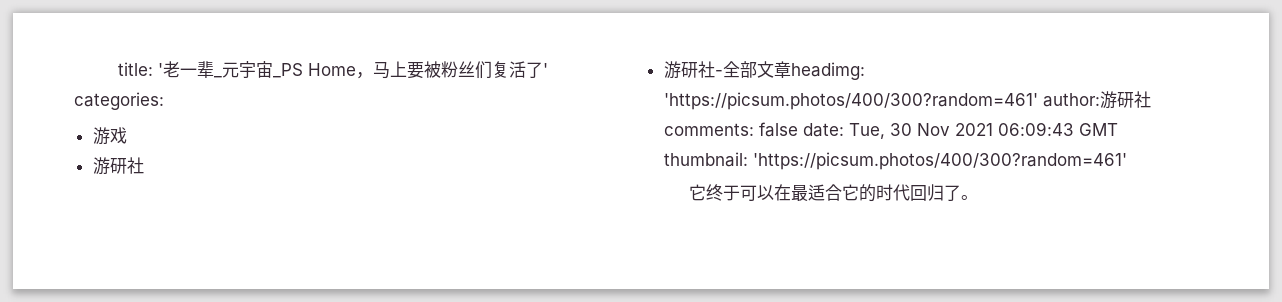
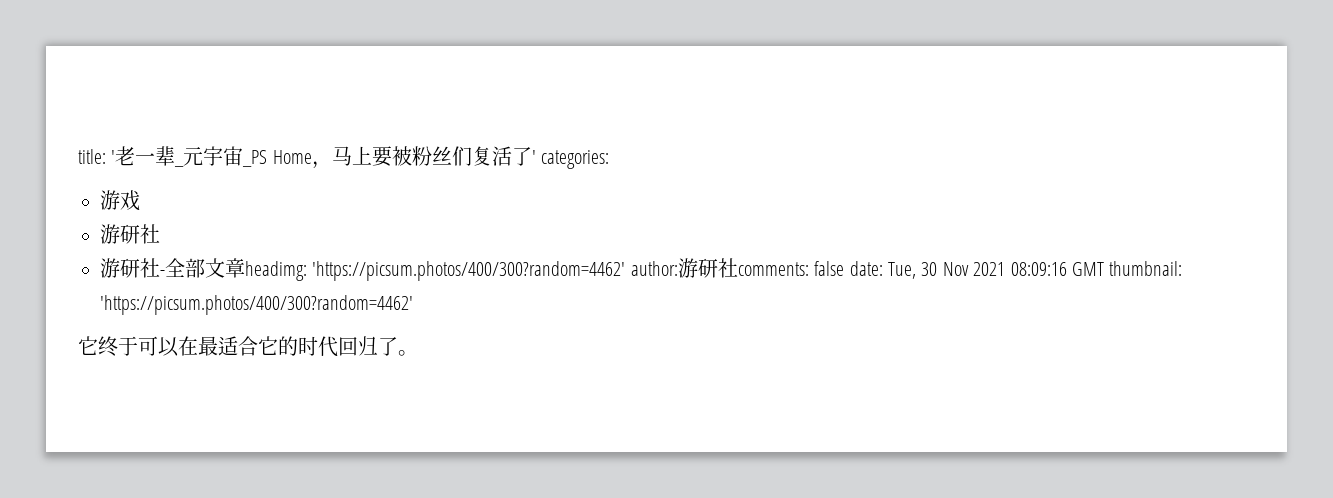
- 游研社-全部文章headimg: 'https://picsum.photos/400/300?random=461' author:游研社comments: false date: Tue, 30 Nov 2021 06:09:43 GMT thumbnail: 'https://picsum.photos/400/300?random=461'
+ 游研社-全部文章headimg: 'https://picsum.photos/400/300?random=4462' author:游研社comments: false date: Tue, 30 Nov 2021 08:09:16 GMT thumbnail: 'https://picsum.photos/400/300?random=4462'

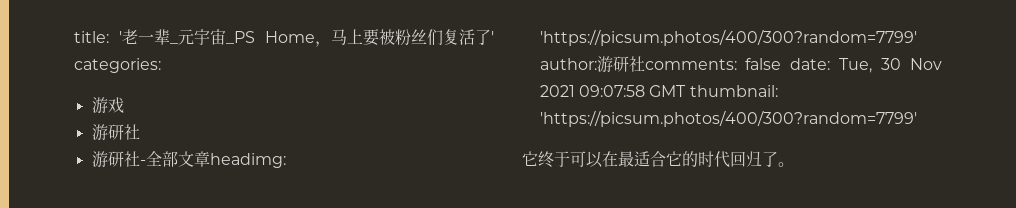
- 游研社-全部文章headimg: 'https://picsum.photos/400/300?random=4462' author:游研社comments: false date: Tue, 30 Nov 2021 08:09:16 GMT thumbnail: 'https://picsum.photos/400/300?random=4462'
+ 游研社-全部文章headimg: 'https://picsum.photos/400/300?random=7799' author:游研社comments: false date: Tue, 30 Nov 2021 09:07:58 GMT thumbnail: 'https://picsum.photos/400/300?random=7799'

